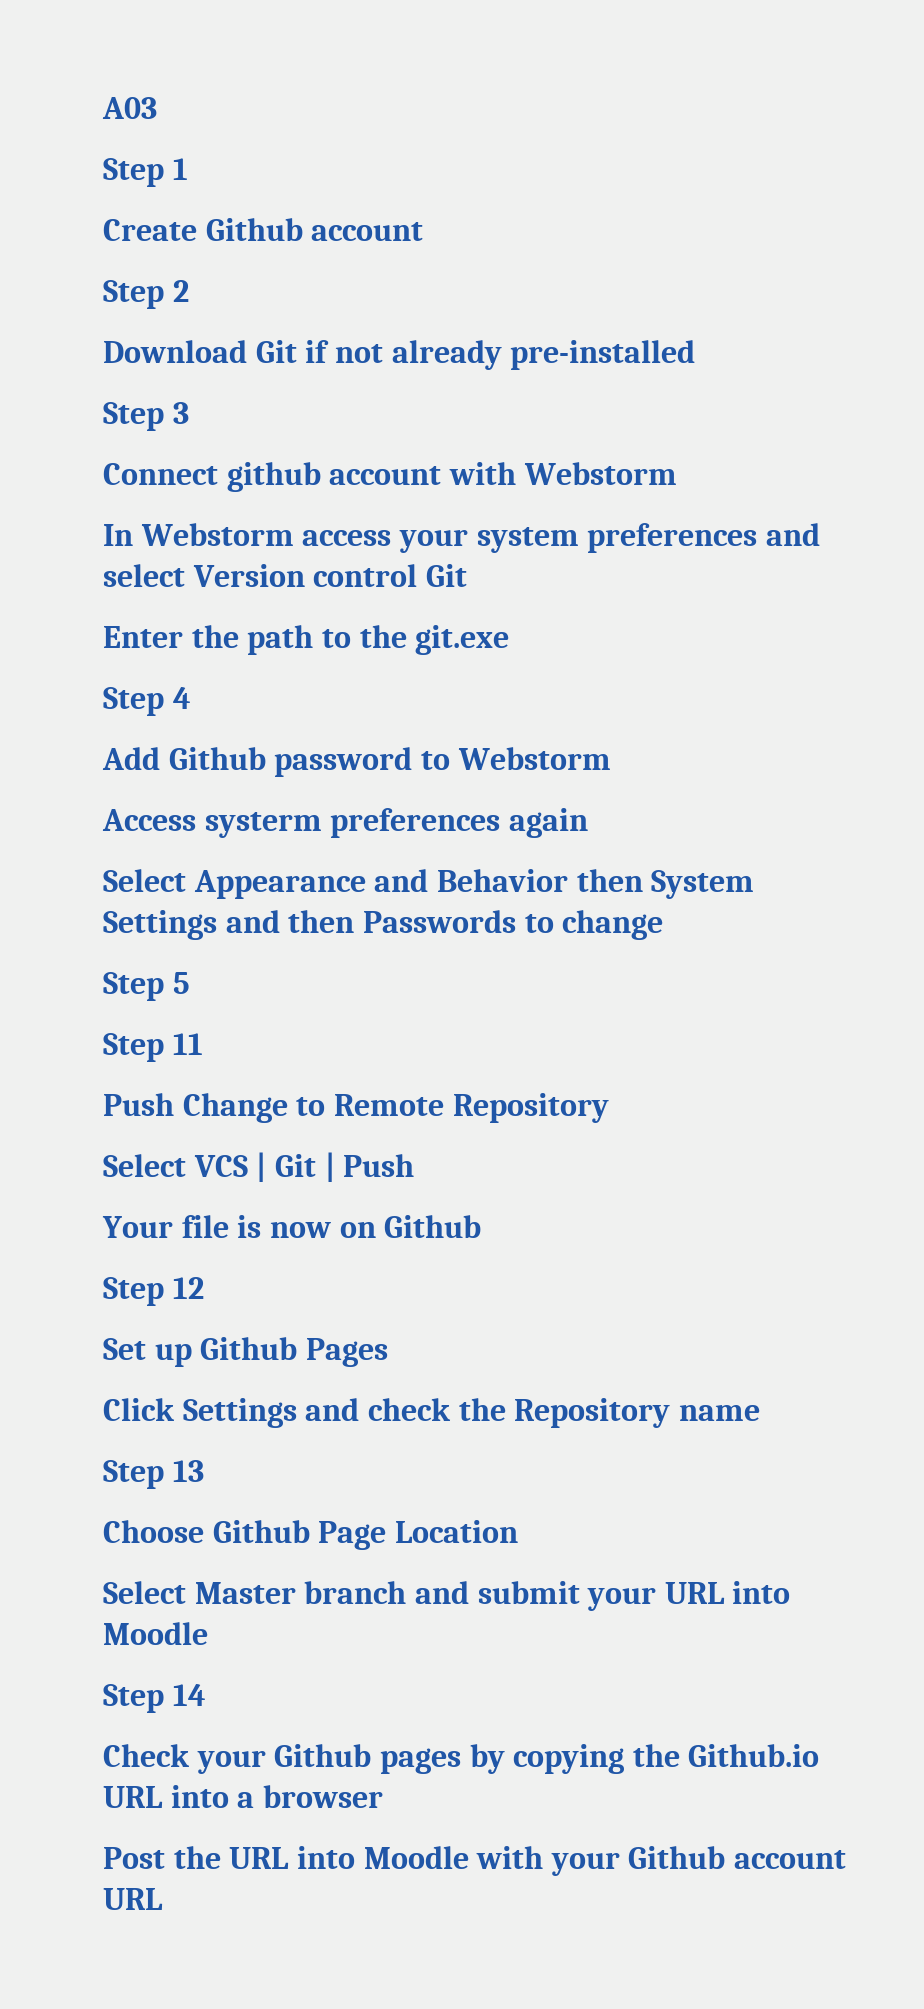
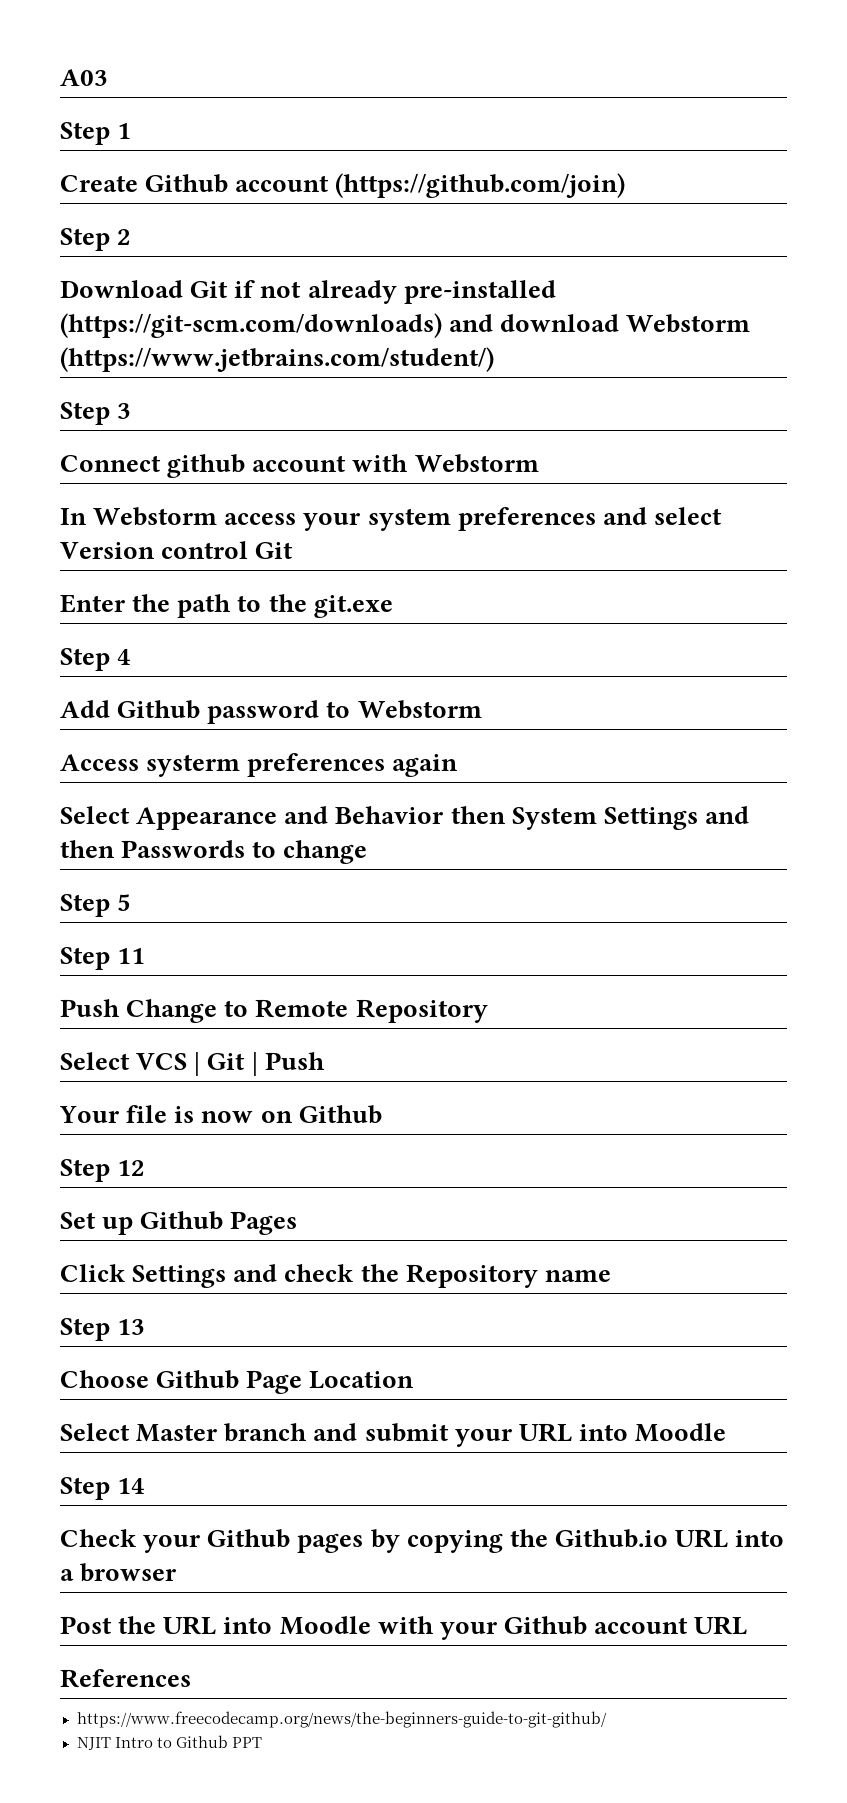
- Create Github account
+ Create Github account (https://github.com/join)
- Download Git if not already pre-installed
+ Download Git if not already pre-installed (https://git-scm.com/downloads) and download Webstorm (https://www.jetbrains.com/student/)
+ References
+ https://www.freecodecamp.org/news/the-beginners-guide-to-git-github/
+ NJIT Intro to Github PPT

